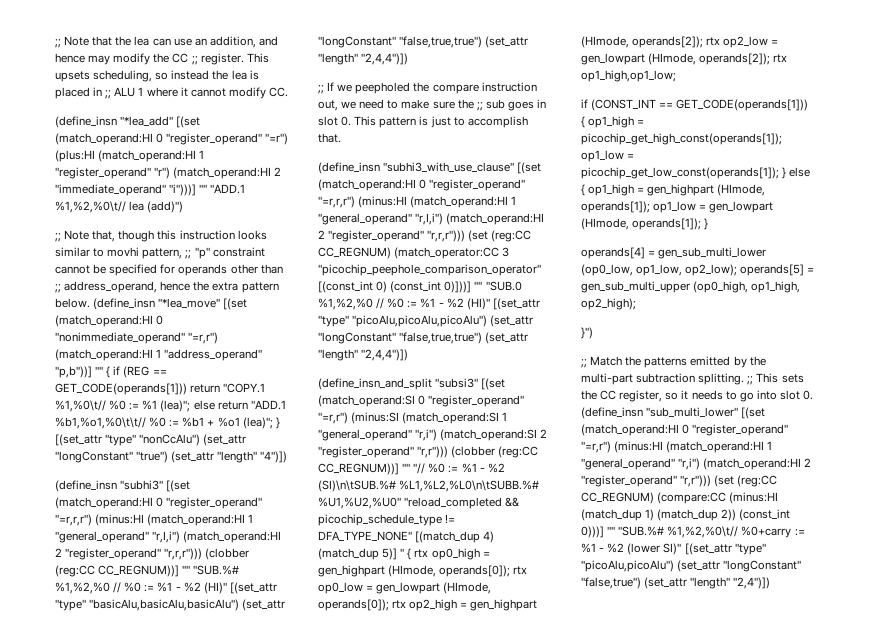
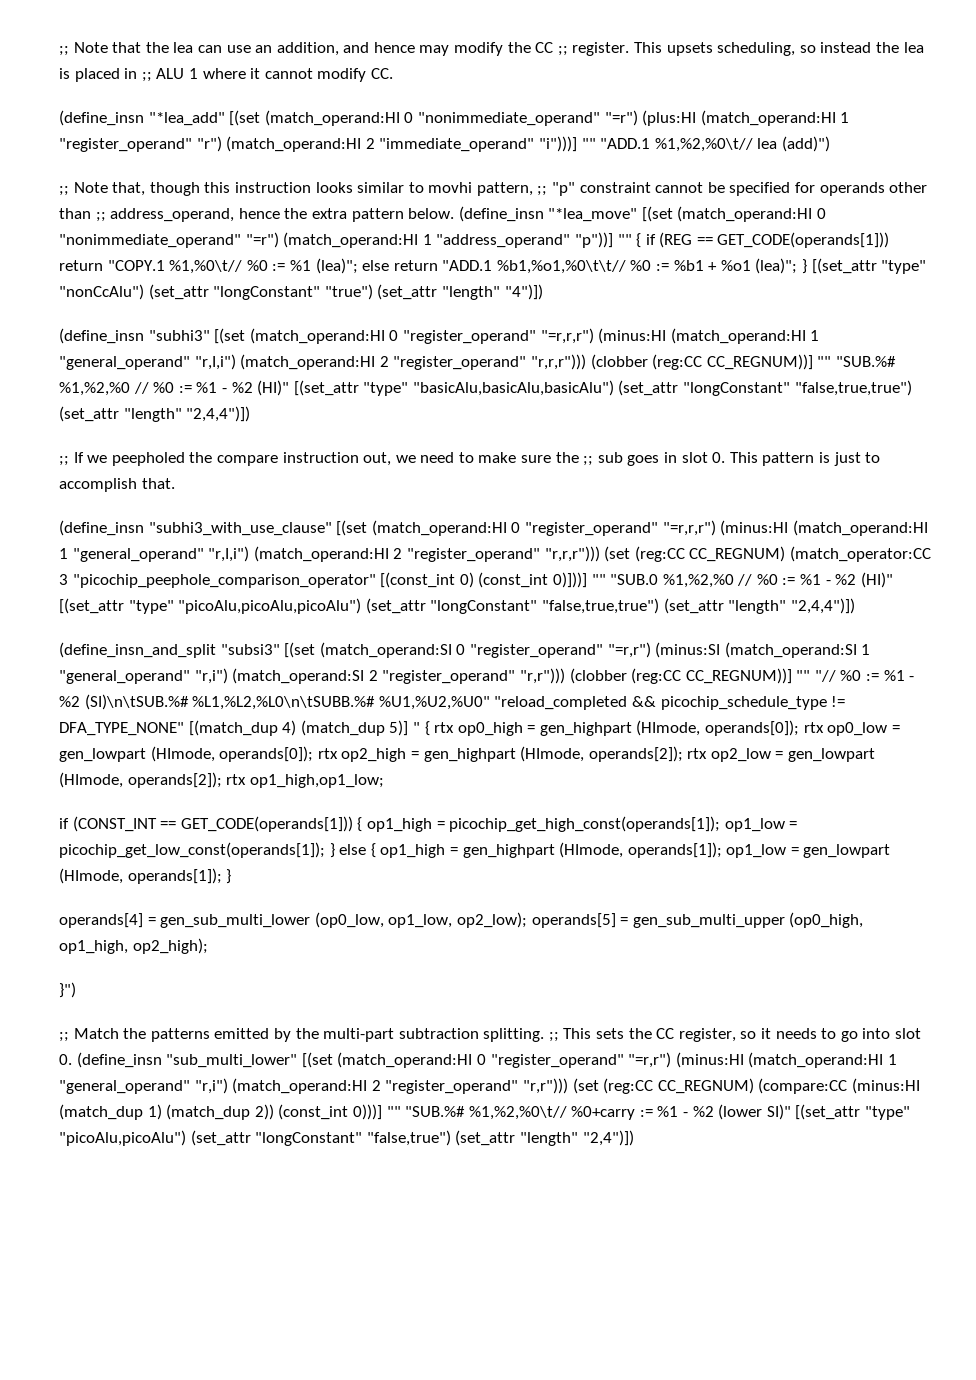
- (define_insn "*lea_add" [(set (match_operand:HI 0 "register_operand" "=r") (plus:HI (match_operand:HI 1 "register_operand" "r") (match_operand:HI 2 "immediate_operand" "i")))] "" "ADD.1 %1,%2,%0\t// lea (add)")
+ (define_insn "*lea_add" [(set (match_operand:HI 0 "nonimmediate_operand" "=r") (plus:HI (match_operand:HI 1 "register_operand" "r") (match_operand:HI 2 "immediate_operand" "i")))] "" "ADD.1 %1,%2,%0\t// lea (add)")
- (define_insn "*lea_move" [(set (match_operand:HI 0 "nonimmediate_operand" "=r,r") (match_operand:HI 1 "address_operand" "p,b"))] "" { if (REG == GET_CODE(operands[1])) return "COPY.1 %1,%0\t// %0 := %1 (lea)"; else return "ADD.1 %b1,%o1,%0\t\t// %0 := %b1 + %o1 (lea)"; } [(set_attr "type" "nonCcAlu") (set_attr "longConstant" "true") (set_attr "length" "4")])
+ (define_insn "*lea_move" [(set (match_operand:HI 0 "nonimmediate_operand" "=r") (match_operand:HI 1 "address_operand" "p"))] "" { if (REG == GET_CODE(operands[1])) return "COPY.1 %1,%0\t// %0 := %1 (lea)"; else return "ADD.1 %b1,%o1,%0\t\t// %0 := %b1 + %o1 (lea)"; } [(set_attr "type" "nonCcAlu") (set_attr "longConstant" "true") (set_attr "length" "4")])

